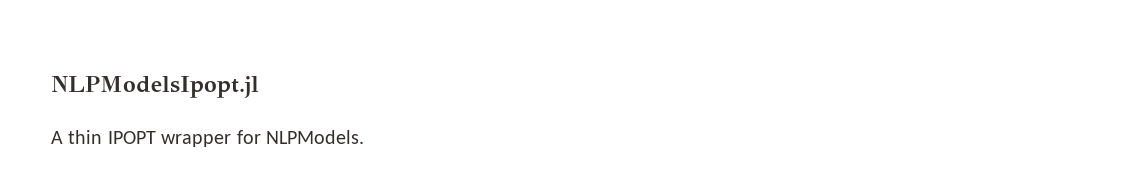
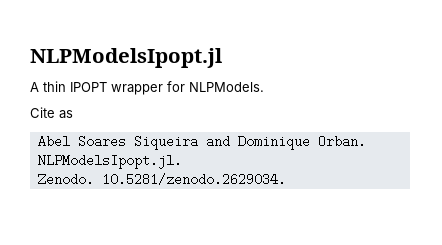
+ Cite as
+ Abel Soares Siqueira and Dominique Orban. NLPModelsIpopt.jl.
+ Zenodo. 10.5281/zenodo.2629034.

